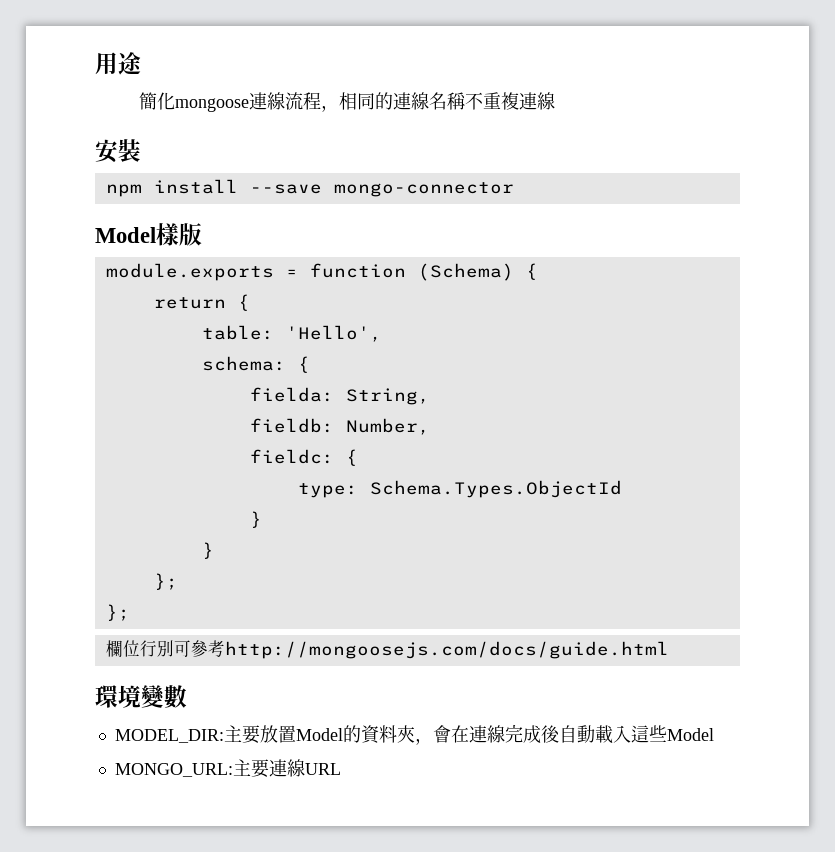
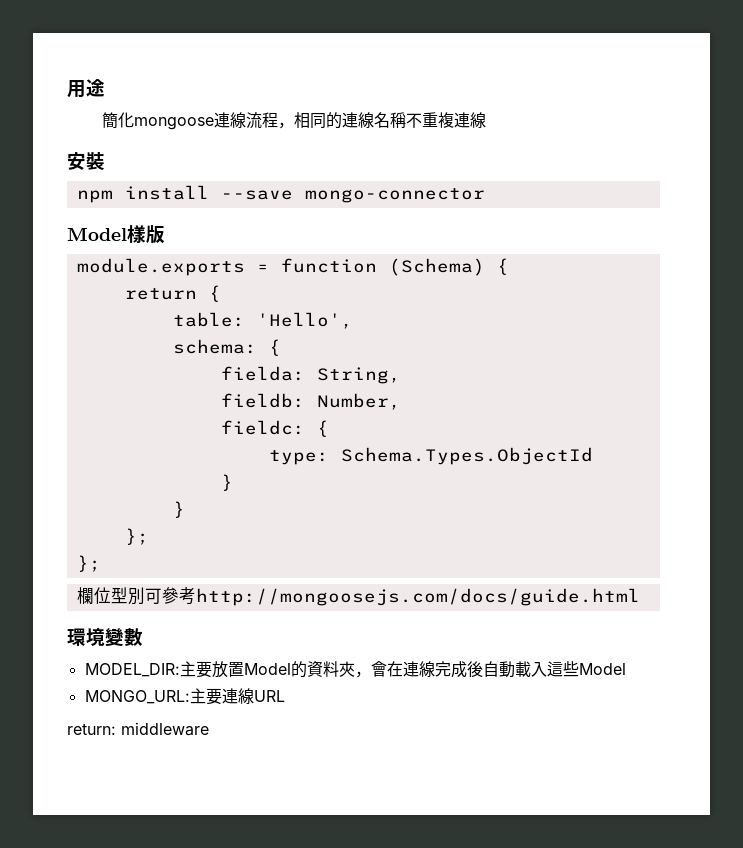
- 欄位行別可參考http://mongoosejs.com/docs/guide.html
+ 欄位型別可參考http://mongoosejs.com/docs/guide.html
+ return: middleware

